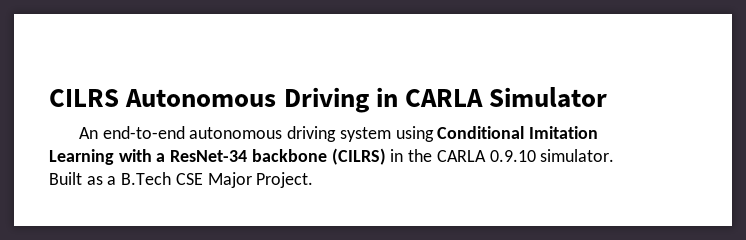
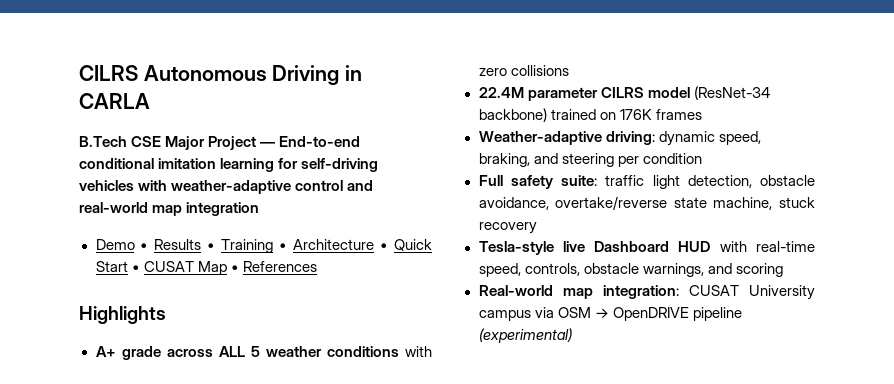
- CILRS Autonomous Driving in CARLA Simulator
- An end-to-end autonomous driving system using Conditional Imitation Learning with a ResNet-34 backbone (CILRS) in the CARLA 0.9.10 simulator. Built as a B.Tech CSE Major Project.
+ CILRS Autonomous Driving in CARLA
+ B.Tech CSE Major Project — End-to-end conditional imitation learning for self-driving vehicles with weather-adaptive control and real-world map integration
+ Demo • Results • Training • Architecture • Quick Start • CUSAT Map • References
+ Highlights
+ A+ grade across ALL 5 weather conditions with zero collisions
+ 22.4M parameter CILRS model (ResNet-34 backbone) trained on 176K frames
+ Weather-adaptive driving: dynamic speed, braking, and steering per condition
+ Full safety suite: traffic light detection, obstacle avoidance, overtake/reverse state machine, stuck recovery
+ Tesla-style live Dashboard HUD with real-time speed, controls, obstacle warnings, and scoring
+ Real-world map integration: CUSAT University campus via OSM → OpenDRIVE pipeline (experimental)

